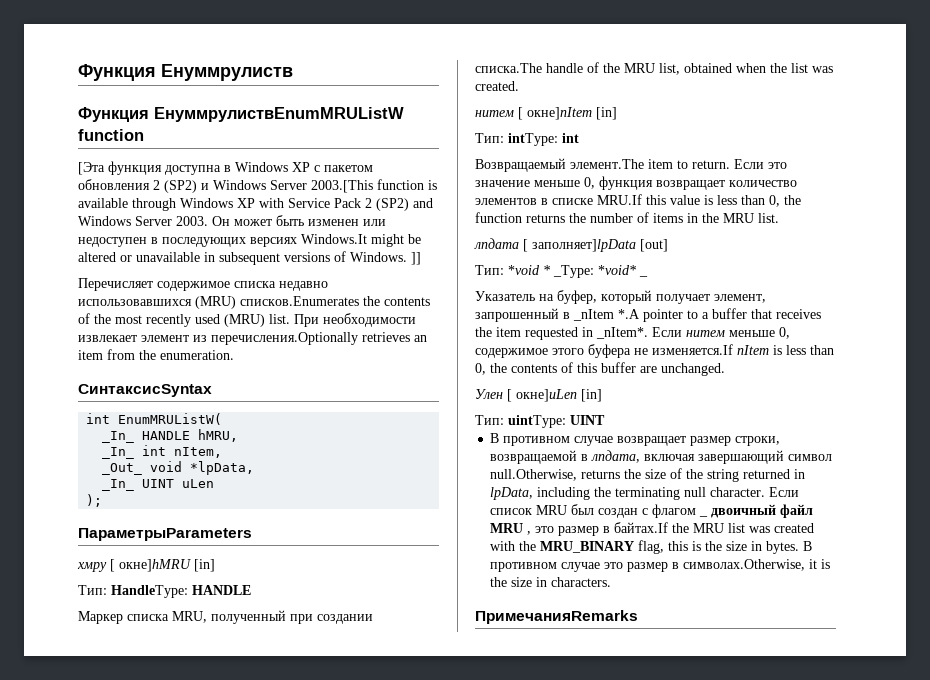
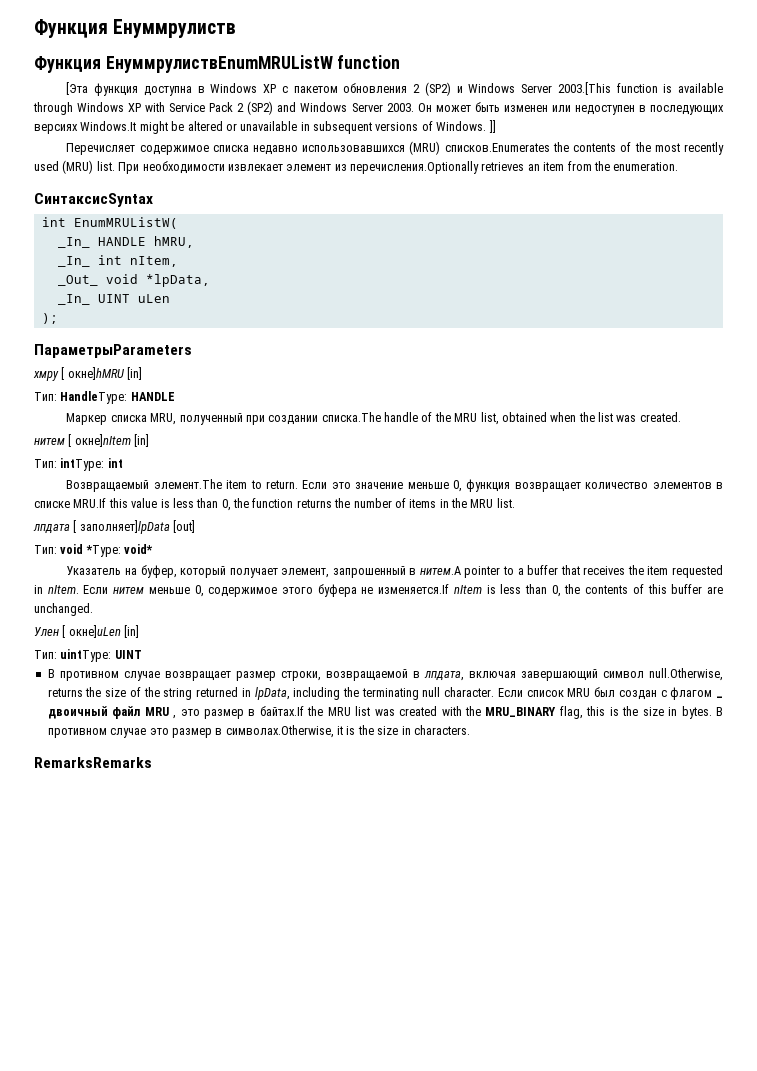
- Тип: *void * _Type: *void* _
+ Тип: void *Type: void*
- Указатель на буфер, который получает элемент, запрошенный в _nItem *.A pointer to a buffer that receives the item requested in _nItem*.
+ Указатель на буфер, который получает элемент, запрошенный в нитем.A pointer to a buffer that receives the item requested in nItem.
- ПримечанияRemarks
+ RemarksRemarks

